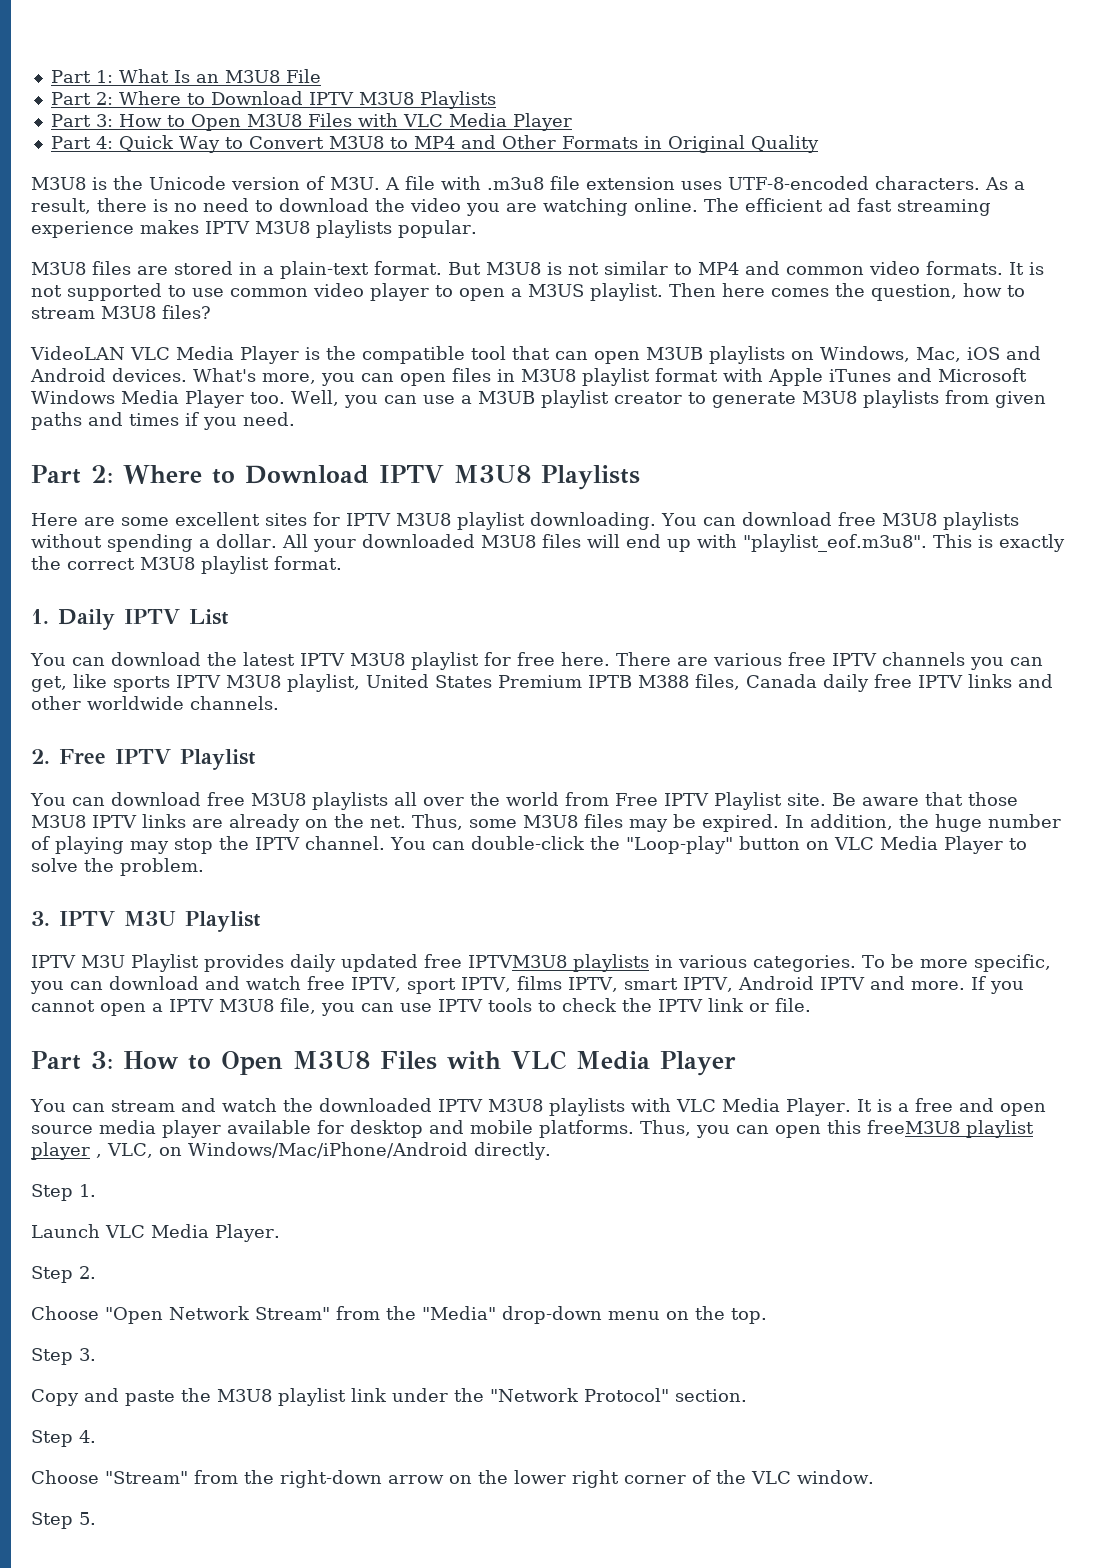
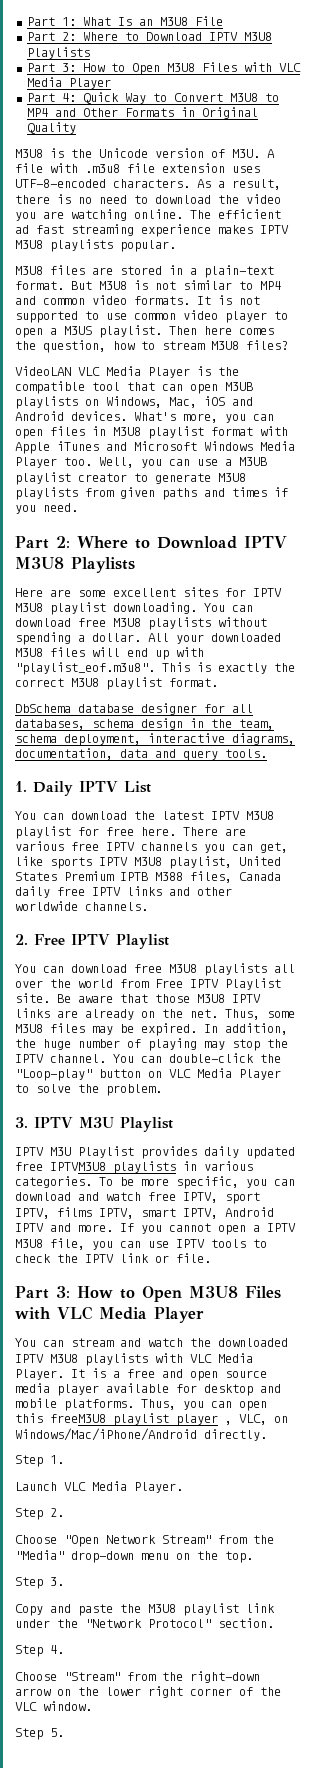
+ DbSchema database designer for all databases, schema design in the team, schema deployment, interactive diagrams, documentation, data and query tools.

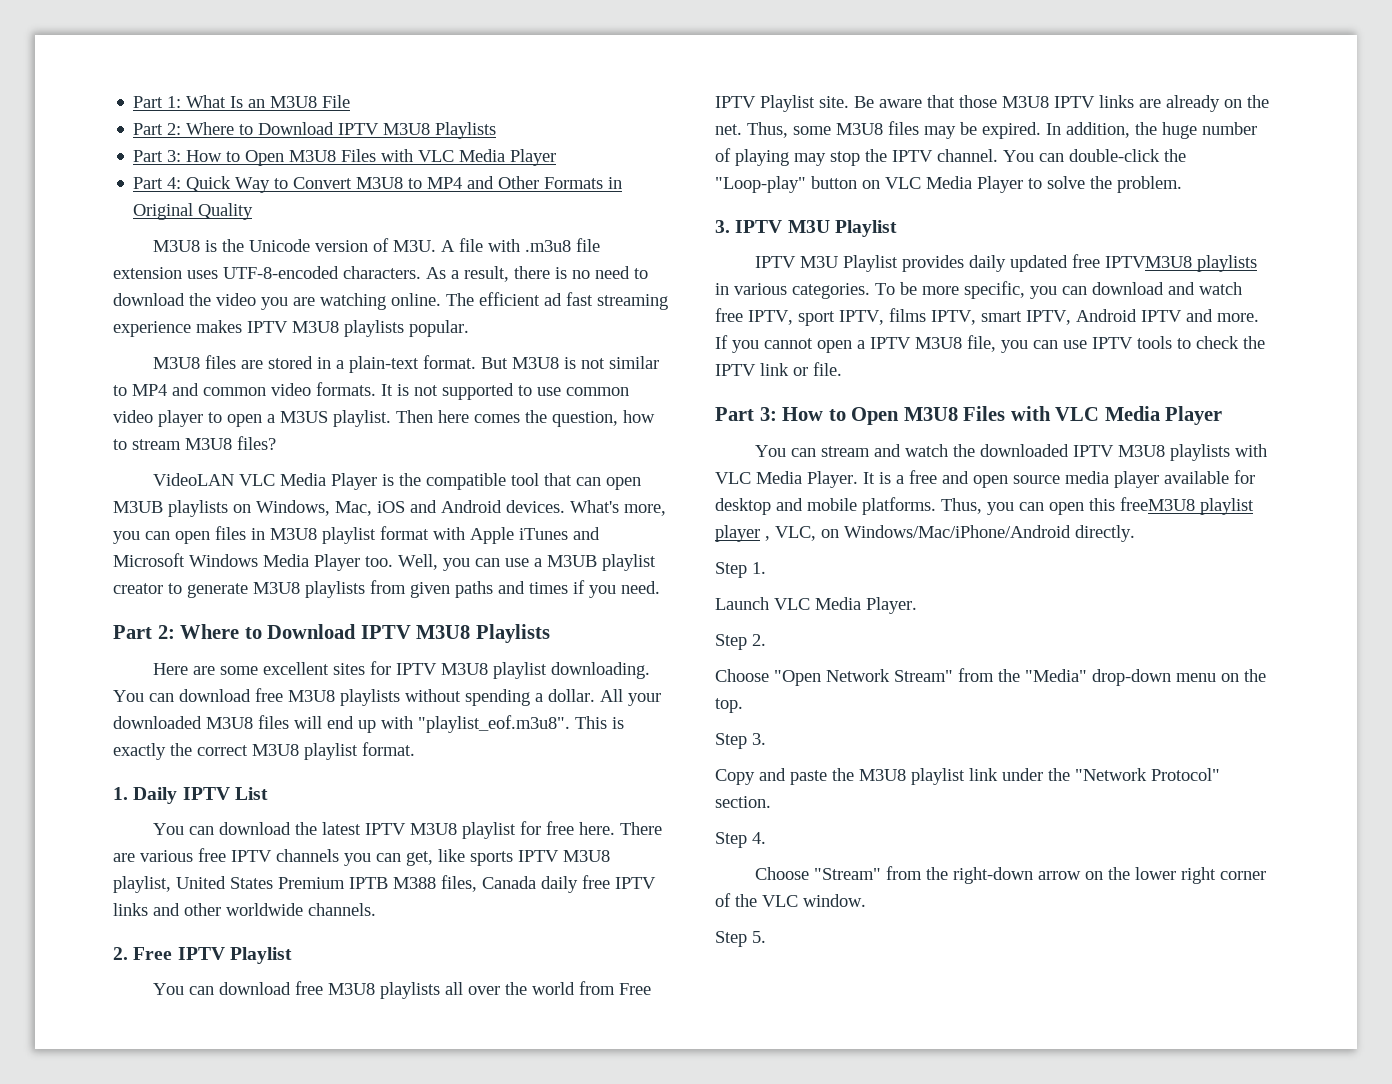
- DbSchema database designer for all databases, schema design in the team, schema deployment, interactive diagrams, documentation, data and query tools.

